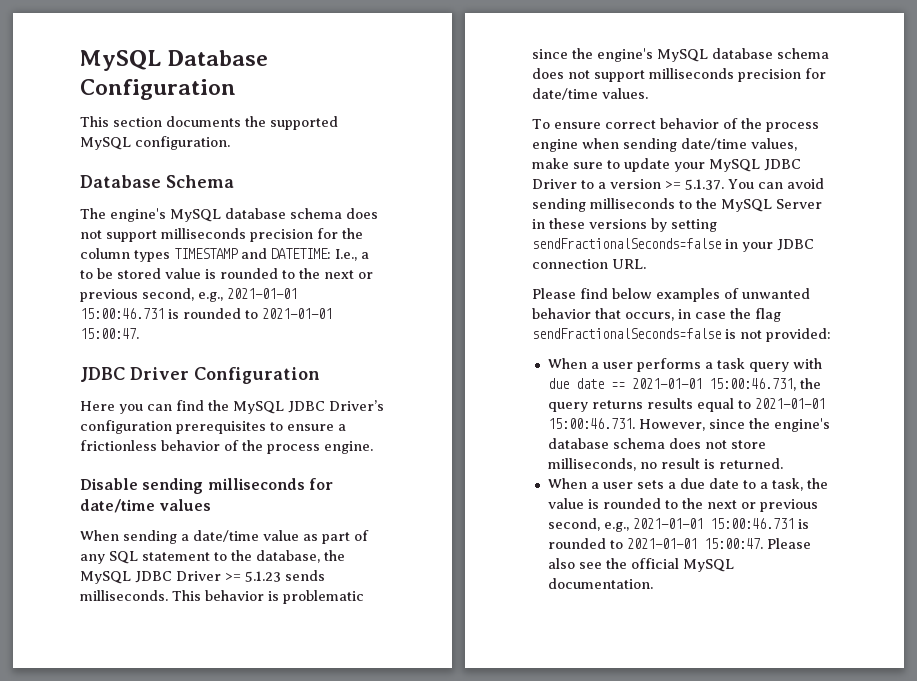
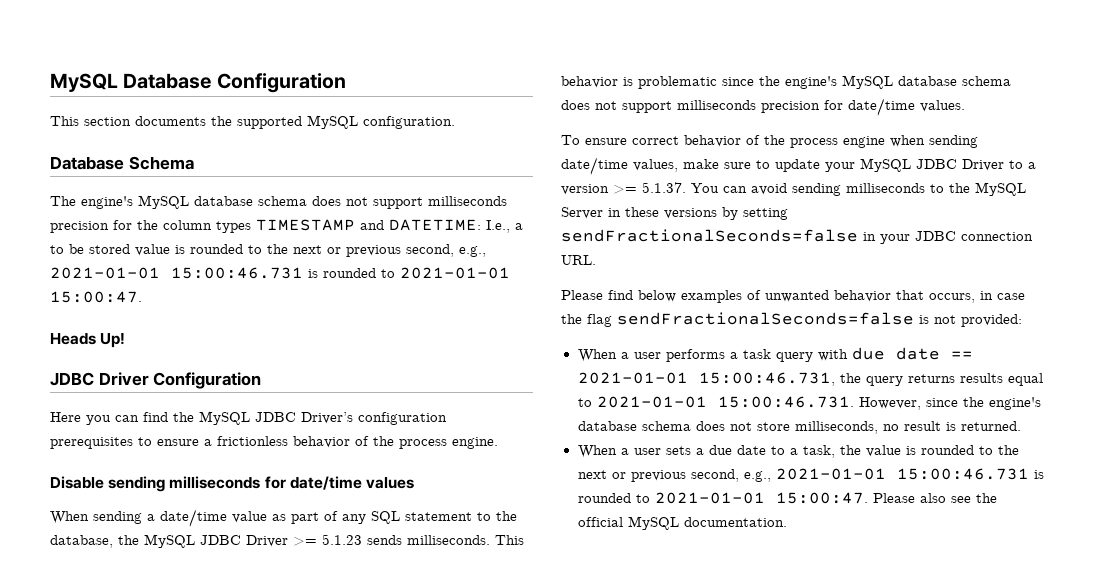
+ Heads Up!

